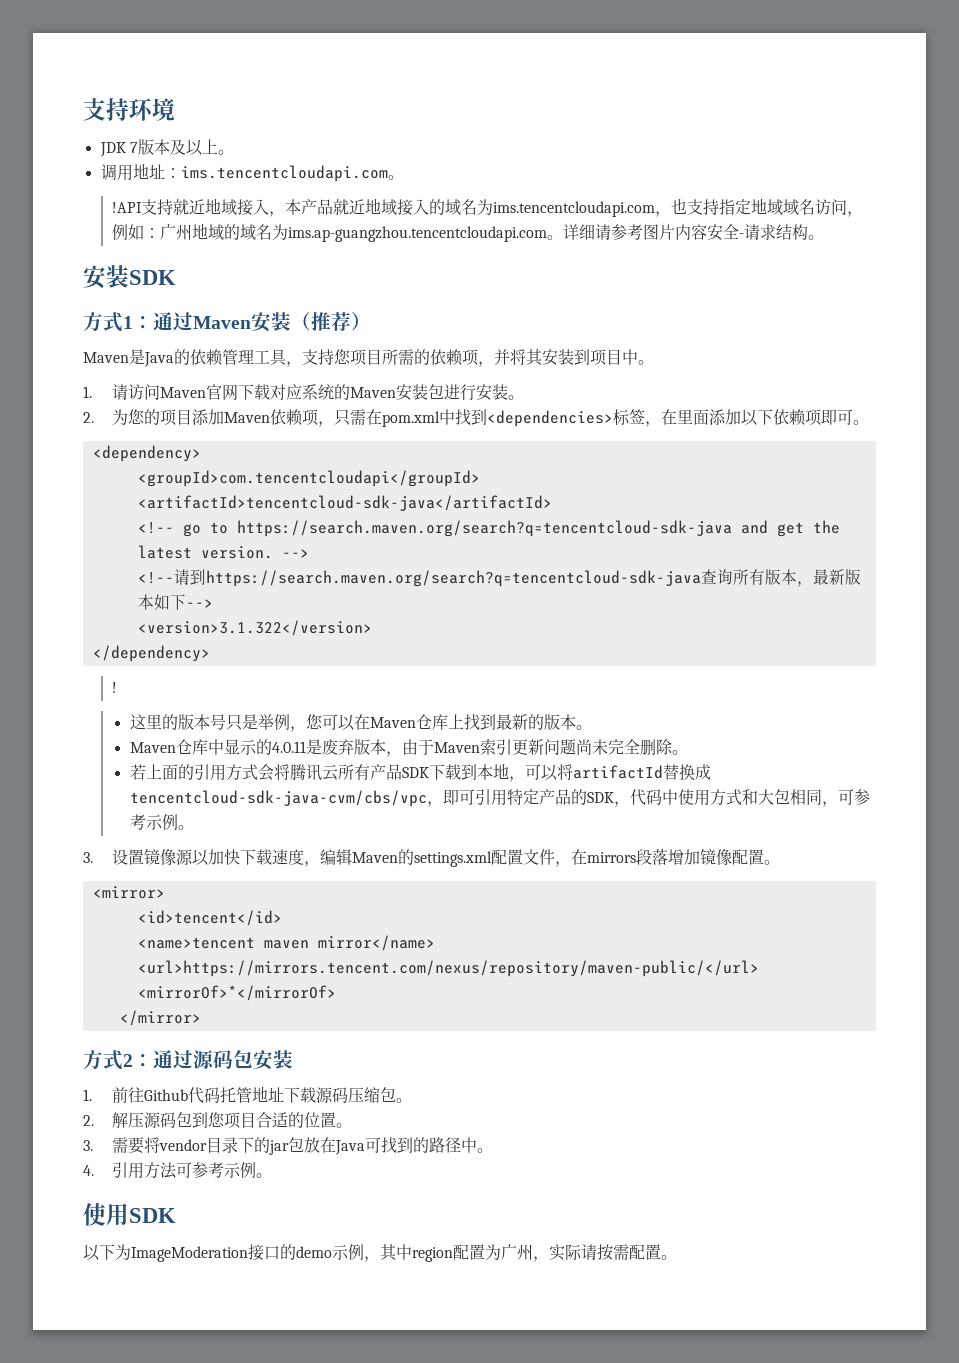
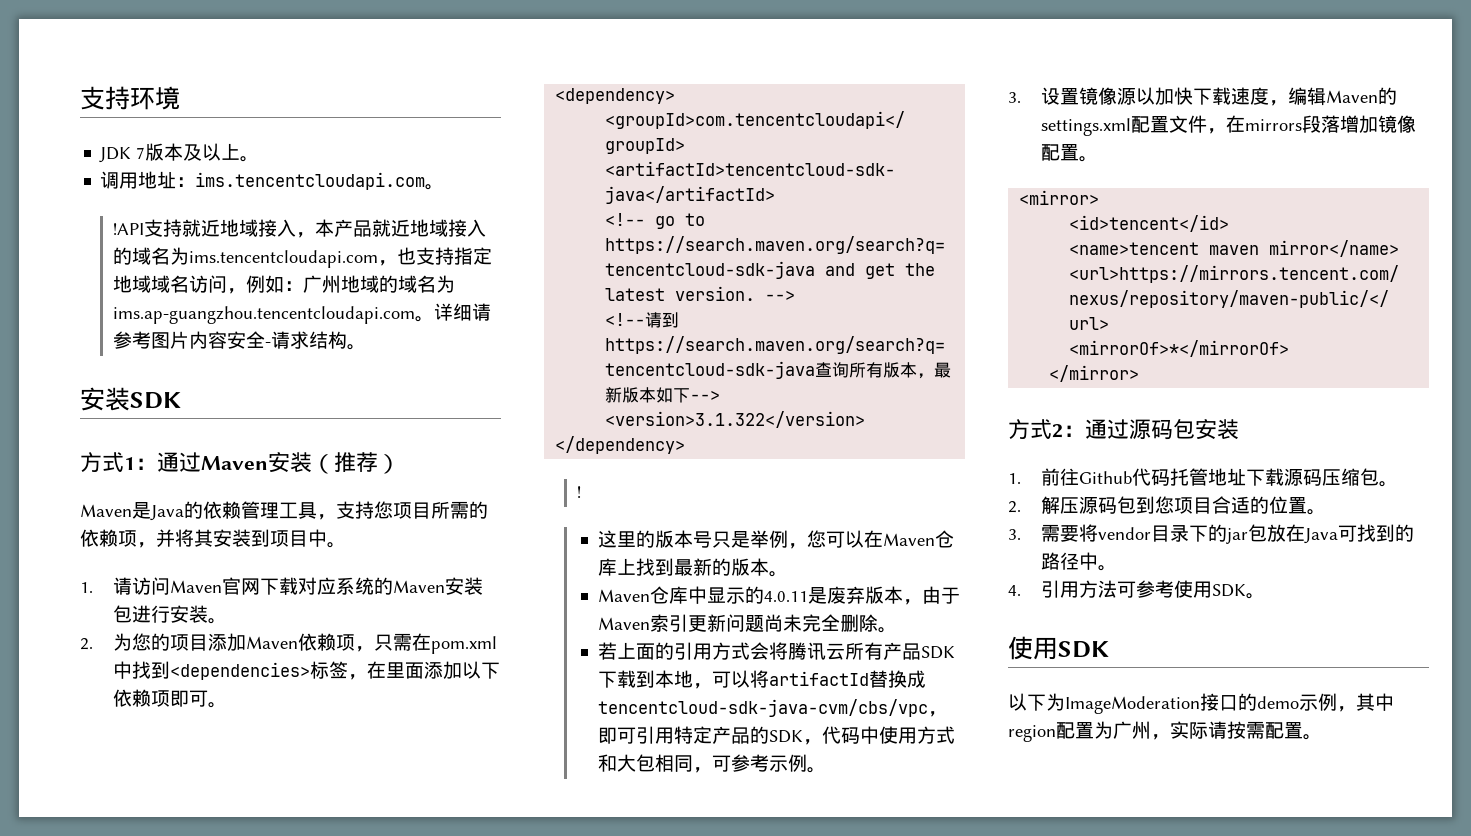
- 4.引用方法可参考示例。
+ 4.引用方法可参考使用SDK。

